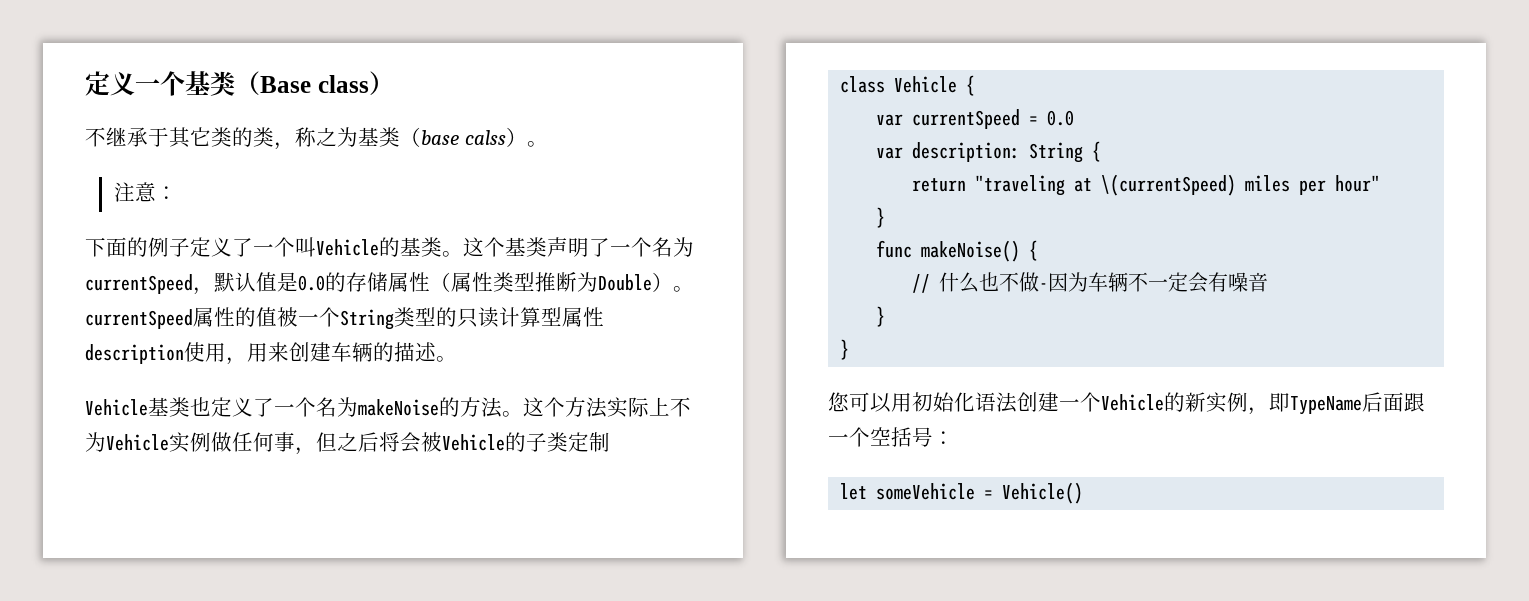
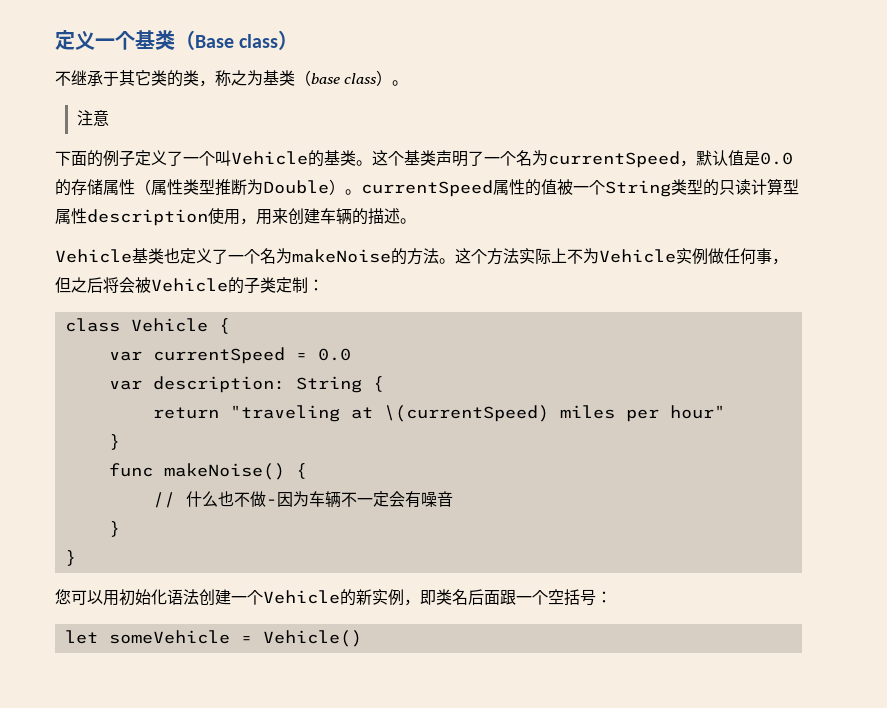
- 不继承于其它类的类，称之为基类（base calss）。
+ 不继承于其它类的类，称之为基类（base class）。
- 注意：
+ 注意
- 这个方法实际上不为Vehicle实例做任何事，但之后将会被Vehicle的子类定制
+ 这个方法实际上不为Vehicle实例做任何事，但之后将会被Vehicle的子类定制：
- 您可以用初始化语法创建一个Vehicle的新实例，即TypeName后面跟一个空括号：
+ 您可以用初始化语法创建一个Vehicle的新实例，即类名后面跟一个空括号：

